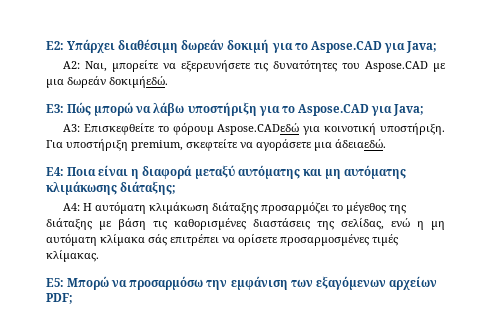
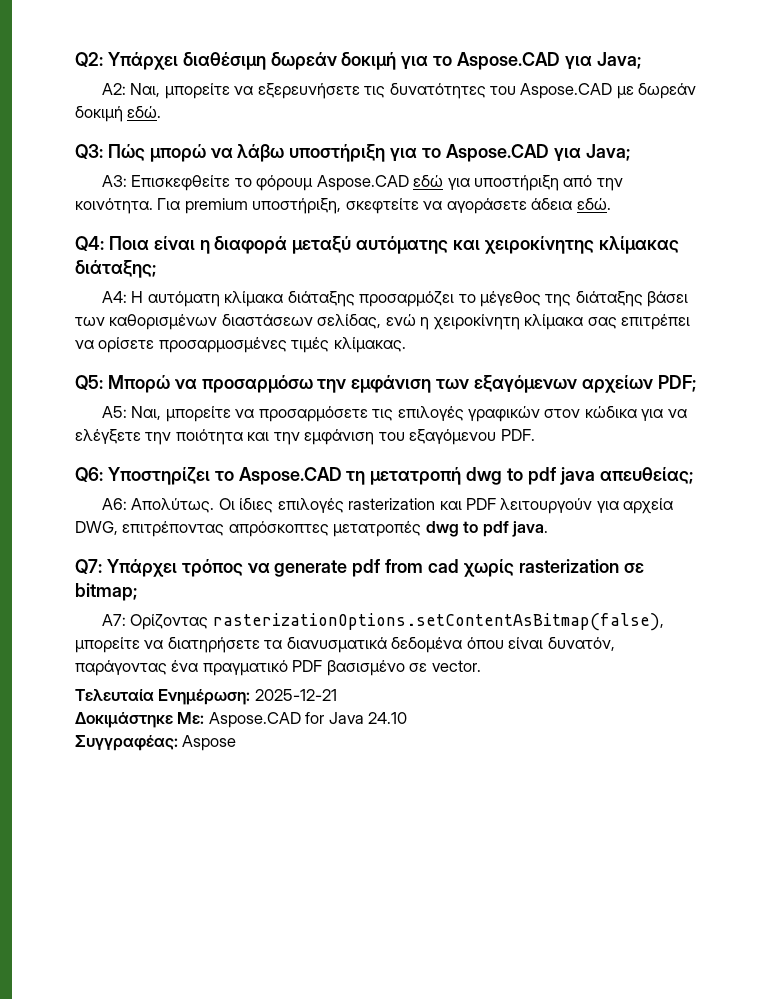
- Ε2: Υπάρχει διαθέσιμη δωρεάν δοκιμή για το Aspose.CAD για Java;
+ Q2: Υπάρχει διαθέσιμη δωρεάν δοκιμή για το Aspose.CAD για Java;
- Α2: Ναι, μπορείτε να εξερευνήσετε τις δυνατότητες του Aspose.CAD με μια δωρεάν δοκιμήεδώ.
- Ε3: Πώς μπορώ να λάβω υποστήριξη για το Aspose.CAD για Java;
+ Α2: Ναι, μπορείτε να εξερευνήσετε τις δυνατότητες του Aspose.CAD με δωρεάν δοκιμή εδώ.
+ Q3: Πώς μπορώ να λάβω υποστήριξη για το Aspose.CAD για Java;
- Α3: Επισκεφθείτε το φόρουμ Aspose.CADεδώ για κοινοτική υποστήριξη. Για υποστήριξη premium, σκεφτείτε να αγοράσετε μια άδειαεδώ.
- Ε4: Ποια είναι η διαφορά μεταξύ αυτόματης και μη αυτόματης κλιμάκωσης διάταξης;
+ Α3: Επισκεφθείτε το φόρουμ Aspose.CAD εδώ για υποστήριξη από την κοινότητα. Για premium υποστήριξη, σκεφτείτε να αγοράσετε άδεια εδώ.
+ Q4: Ποια είναι η διαφορά μεταξύ αυτόματης και χειροκίνητης κλίμακας διάταξης;
- Α4: Η αυτόματη κλιμάκωση διάταξης προσαρμόζει το μέγεθος της διάταξης με βάση τις καθορισμένες διαστάσεις της σελίδας, ενώ η μη αυτόματη κλίμακα σάς επιτρέπει να ορίσετε προσαρμοσμένες τιμές κλίμακας.
+ Α4: Η αυτόματη κλίμακα διάταξης προσαρμόζει το μέγεθος της διάταξης βάσει των καθορισμένων διαστάσεων σελίδας, ενώ η χειροκίνητη κλίμακα σας επιτρέπει να ορίσετε προσαρμοσμένες τιμές κλίμακας.
- Ε5: Μπορώ να προσαρμόσω την εμφάνιση των εξαγόμενων αρχείων PDF;
+ Q5: Μπορώ να προσαρμόσω την εμφάνιση των εξαγόμενων αρχείων PDF;
+ Α5: Ναι, μπορείτε να προσαρμόσετε τις επιλογές γραφικών στον κώδικα για να ελέγξετε την ποιότητα και την εμφάνιση του εξαγόμενου PDF.
+ Q6: Υποστηρίζει το Aspose.CAD τη μετατροπή dwg to pdf java απευθείας;
+ Α6: Απολύτως. Οι ίδιες επιλογές rasterization και PDF λειτουργούν για αρχεία DWG, επιτρέποντας απρόσκοπτες μετατροπές dwg to pdf java.
+ Q7: Υπάρχει τρόπος να generate pdf from cad χωρίς rasterization σε bitmap;
+ Α7: Ορίζοντας rasterizationOptions.setContentAsBitmap(false), μπορείτε να διατηρήσετε τα διανυσματικά δεδομένα όπου είναι δυνατόν, παράγοντας ένα πραγματικό PDF βασισμένο σε vector.
+ Τελευταία Ενημέρωση: 2025-12-21
+ Δοκιμάστηκε Με: Aspose.CAD for Java 24.10
+ Συγγραφέας: Aspose

